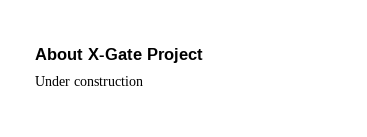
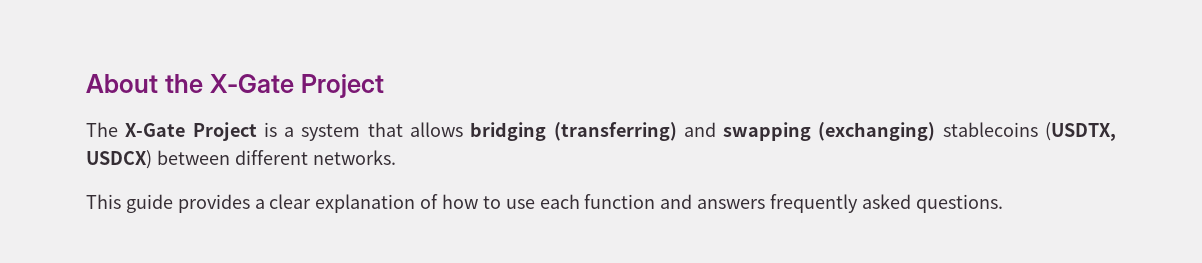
- About X-Gate Project
+ About the X-Gate Project
- Under construction
+ The X-Gate Project is a system that allows bridging (transferring) and swapping (exchanging) stablecoins (USDTX, USDCX) between different networks.
+ This guide provides a clear explanation of how to use each function and answers frequently asked questions.

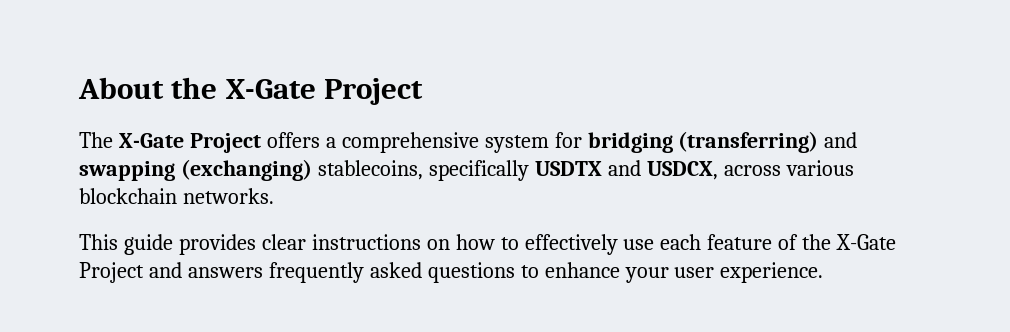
- The X-Gate Project is a system that allows bridging (transferring) and swapping (exchanging) stablecoins (USDTX, USDCX) between different networks.
+ The X-Gate Project offers a comprehensive system for bridging (transferring) and swapping (exchanging) stablecoins, specifically USDTX and USDCX, across various blockchain networks.
- This guide provides a clear explanation of how to use each function and answers frequently asked questions.
+ This guide provides clear instructions on how to effectively use each feature of the X-Gate Project and answers frequently asked questions to enhance your user experience.

